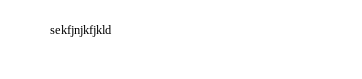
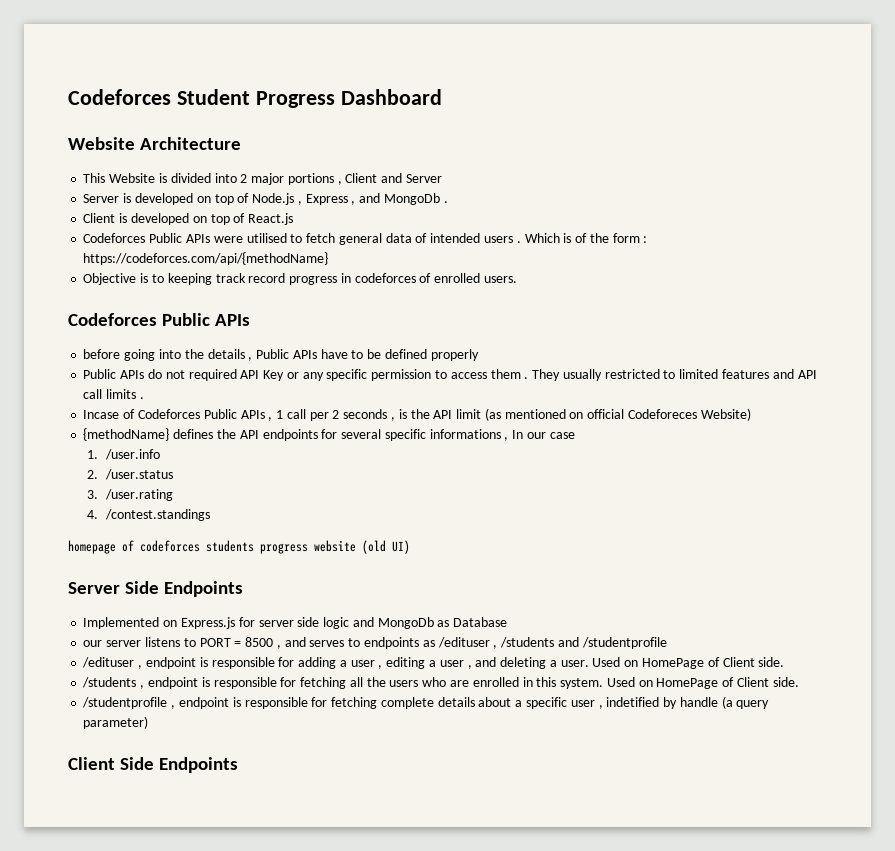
- sekfjnjkfjkld
+ Codeforces Student Progress Dashboard
+ Website Architecture
+ This Website is divided into 2 major portions , Client and Server
+ Server is developed on top of Node.js , Express , and MongoDb .
+ Client is developed on top of React.js
+ Codeforces Public APIs were utilised to fetch general data of intended users . Which is of the form : https://codeforces.com/api/{methodName}
+ Objective is to keeping track record progress in codeforces of enrolled users.
+ Codeforces Public APIs
+ before going into the details , Public APIs have to be defined properly
+ Public APIs do not required API Key or any specific permission to access them . They usually restricted to limited features and API call limits .
+ Incase of Codeforces Public APIs , 1 call per 2 seconds , is the API limit (as mentioned on official Codeforeces Website)
+ {methodName} defines the API endpoints for several specific informations , In our case
+ 1. /user.info
+ 2. /user.status
+ 3. /user.rating
+ 4. /contest.standings
+ homepage of codeforces students progress website (old UI)
+ Server Side Endpoints
+ Implemented on Express.js for server side logic and MongoDb as Database
+ our server listens to PORT = 8500 , and serves to endpoints as /edituser , /students and /studentprofile
+ /edituser , endpoint is responsible for adding a user , editing a user , and deleting a user. Used on HomePage of Client side.
+ /students , endpoint is responsible for fetching all the users who are enrolled in this system. Used on HomePage of Client side.
+ /studentprofile , endpoint is responsible for fetching complete details about a specific user , indetified by handle (a query parameter)
+ Client Side Endpoints

